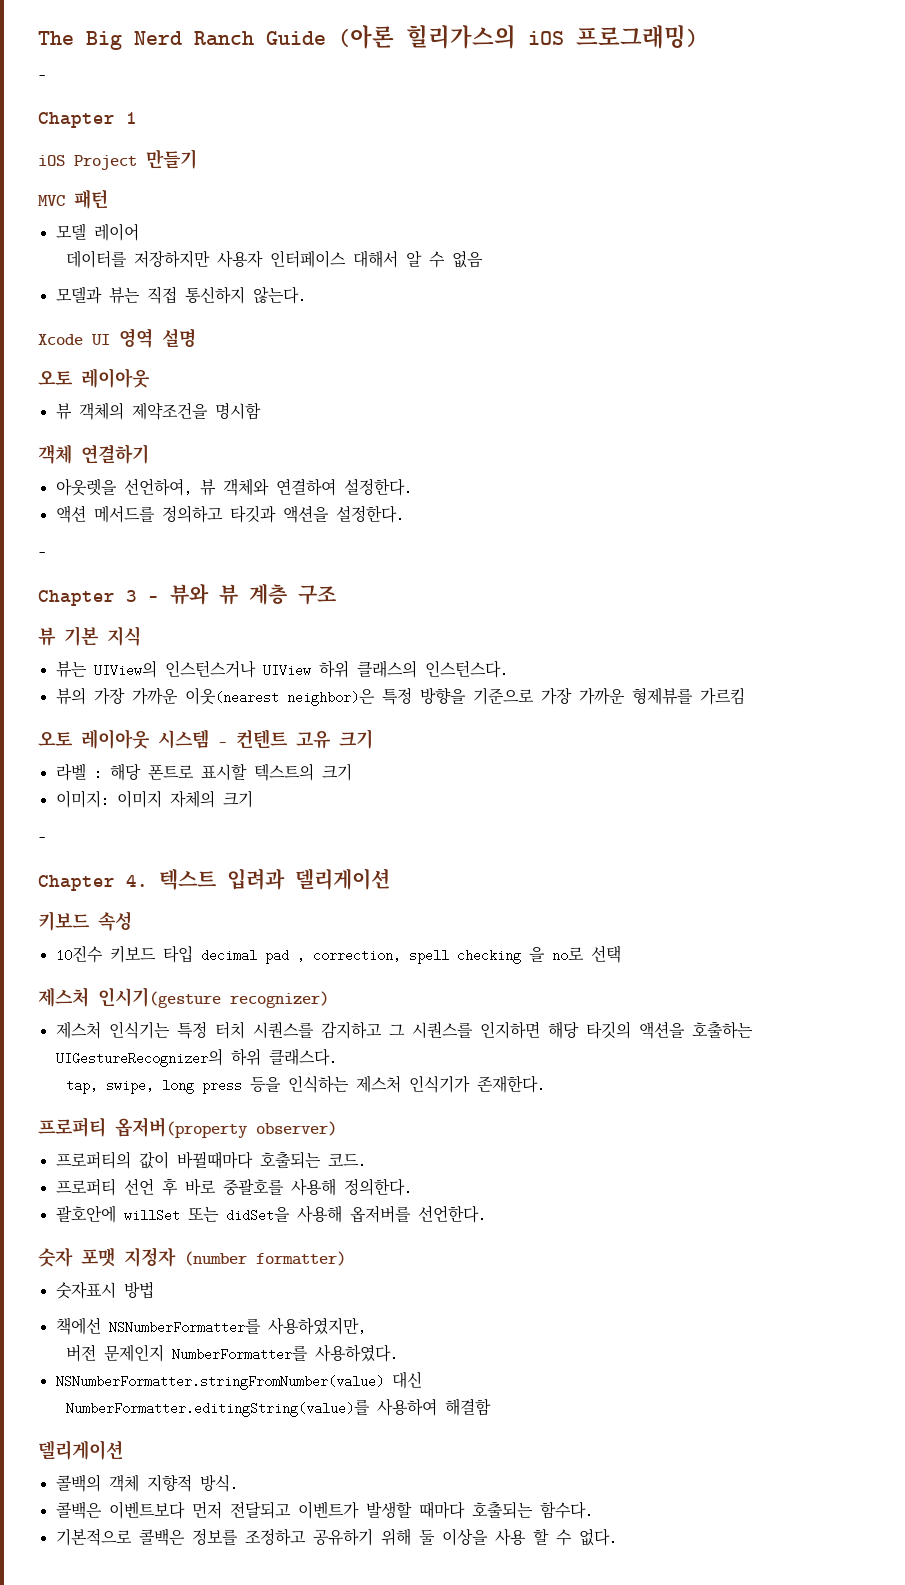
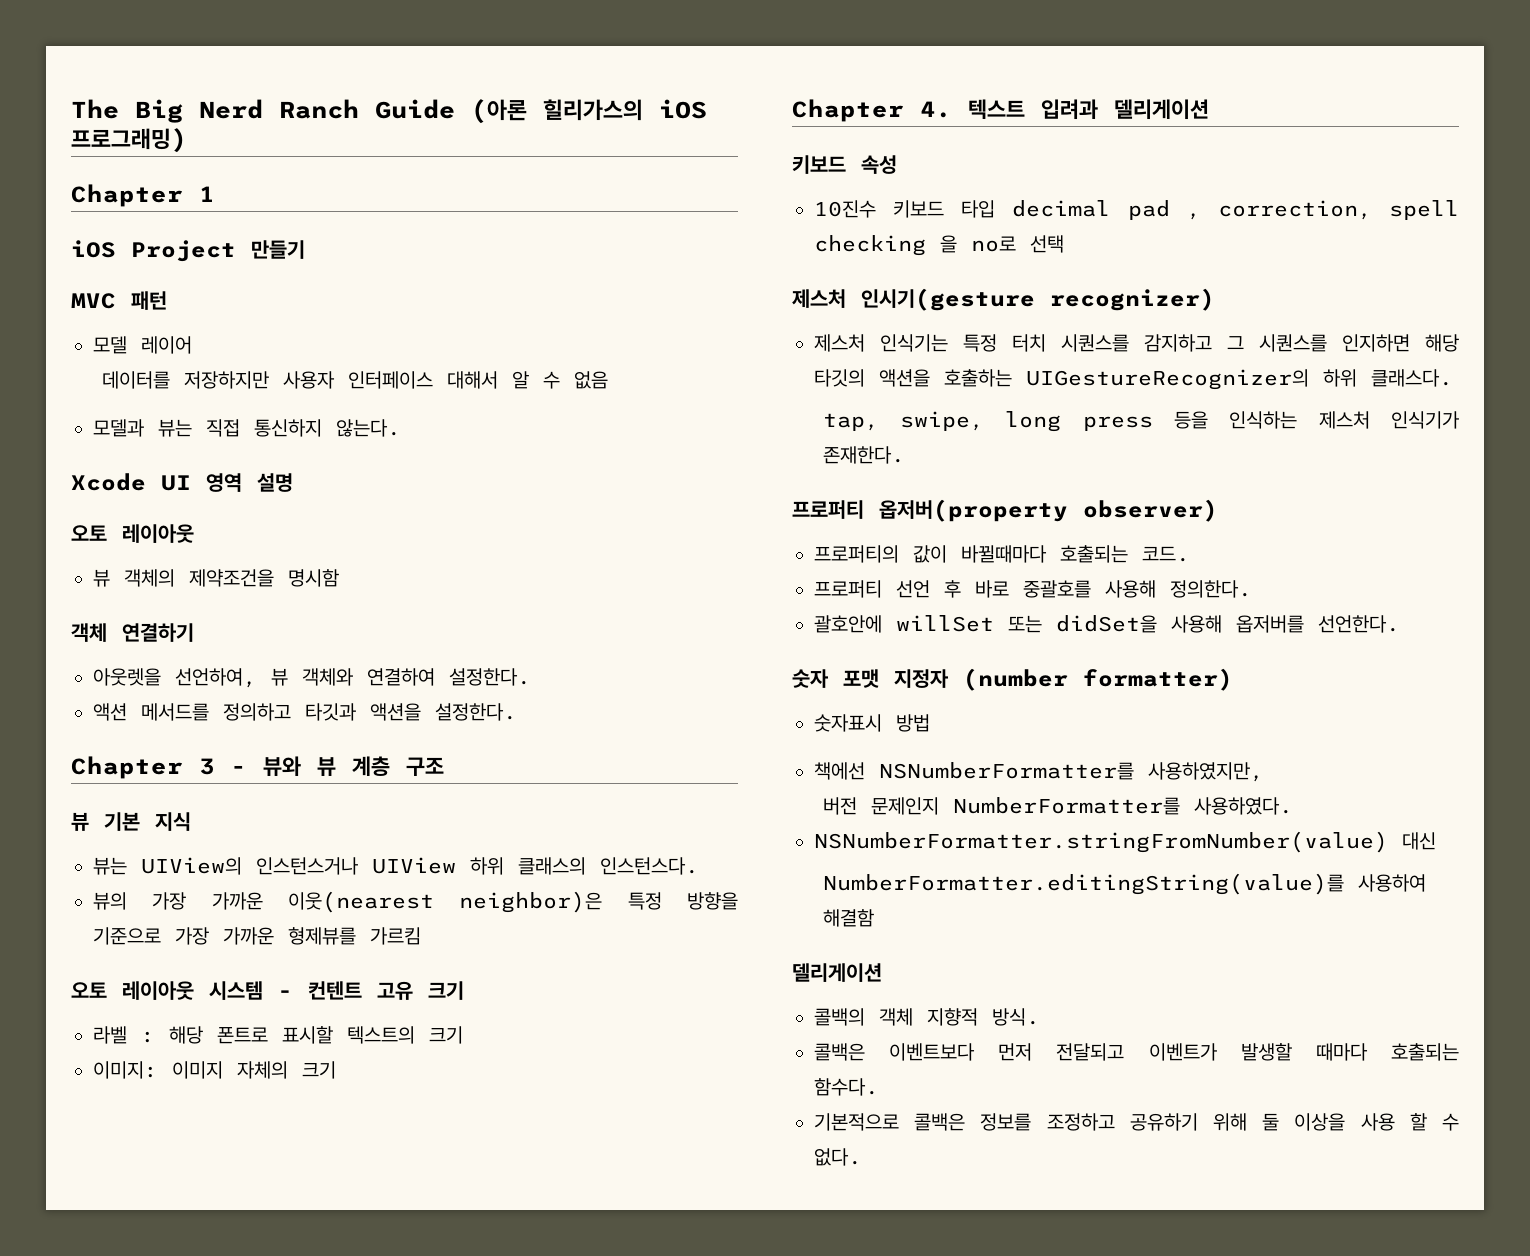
  The Big Nerd Ranch Guide (아론 힐리가스의 iOS 프로그래밍)
- —
  액션 메서드를 정의하고 타깃과 액션을 설정한다.
- —
  이미지: 이미지 자체의 크기
- —

